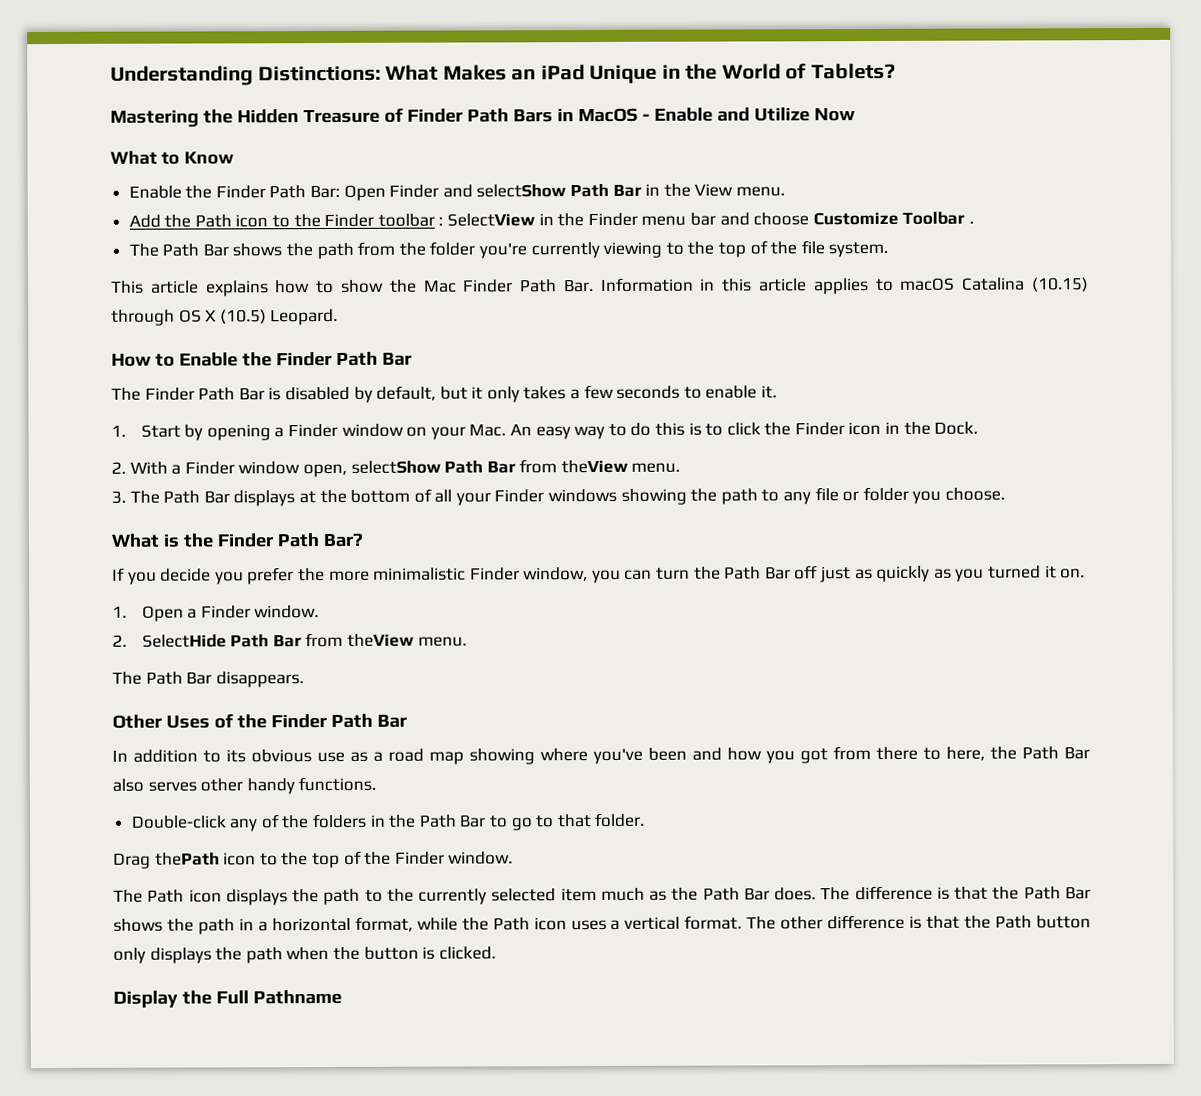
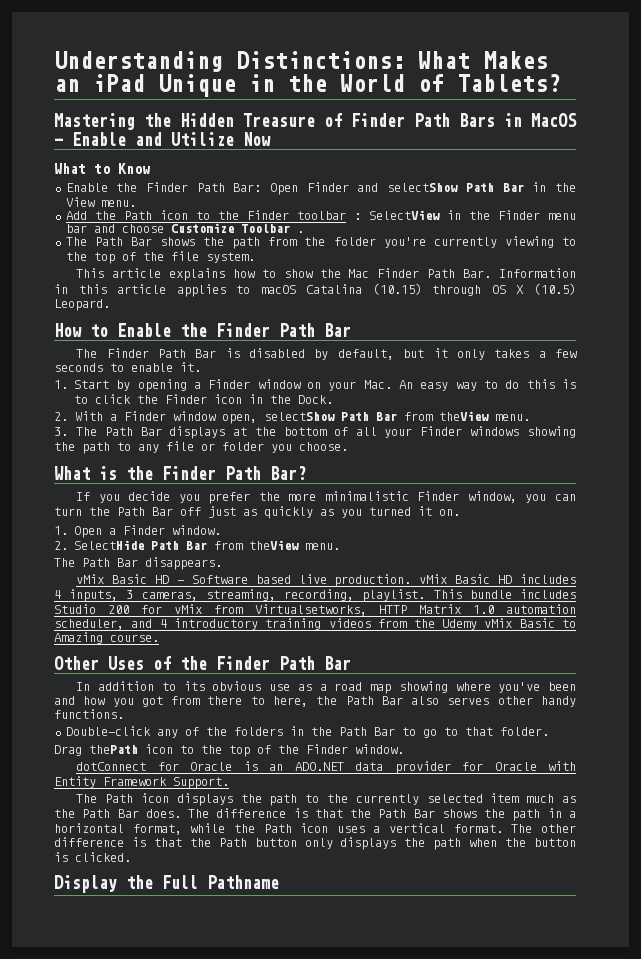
+ vMix Basic HD - Software based live production. vMix Basic HD includes 4 inputs, 3 cameras, streaming, recording, playlist. This bundle includes Studio 200 for vMix from Virtualsetworks, HTTP Matrix 1.0 automation scheduler, and 4 introductory training videos from the Udemy vMix Basic to Amazing course.
+ dotConnect for Oracle is an ADO.NET data provider for Oracle with Entity Framework Support.

